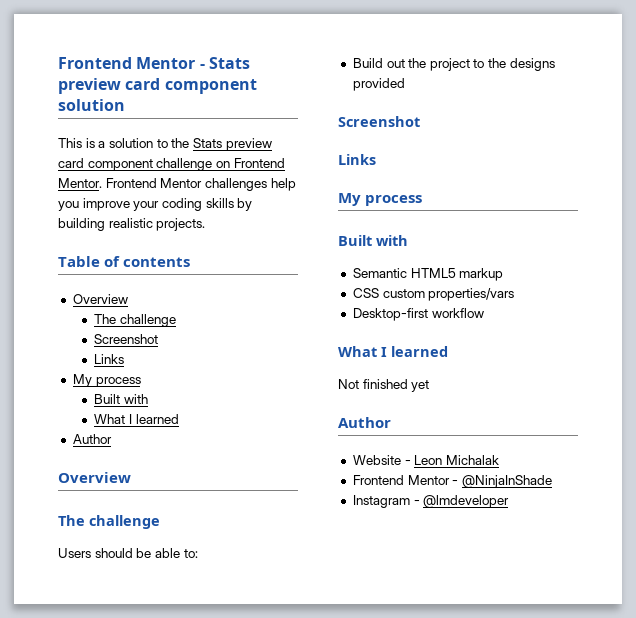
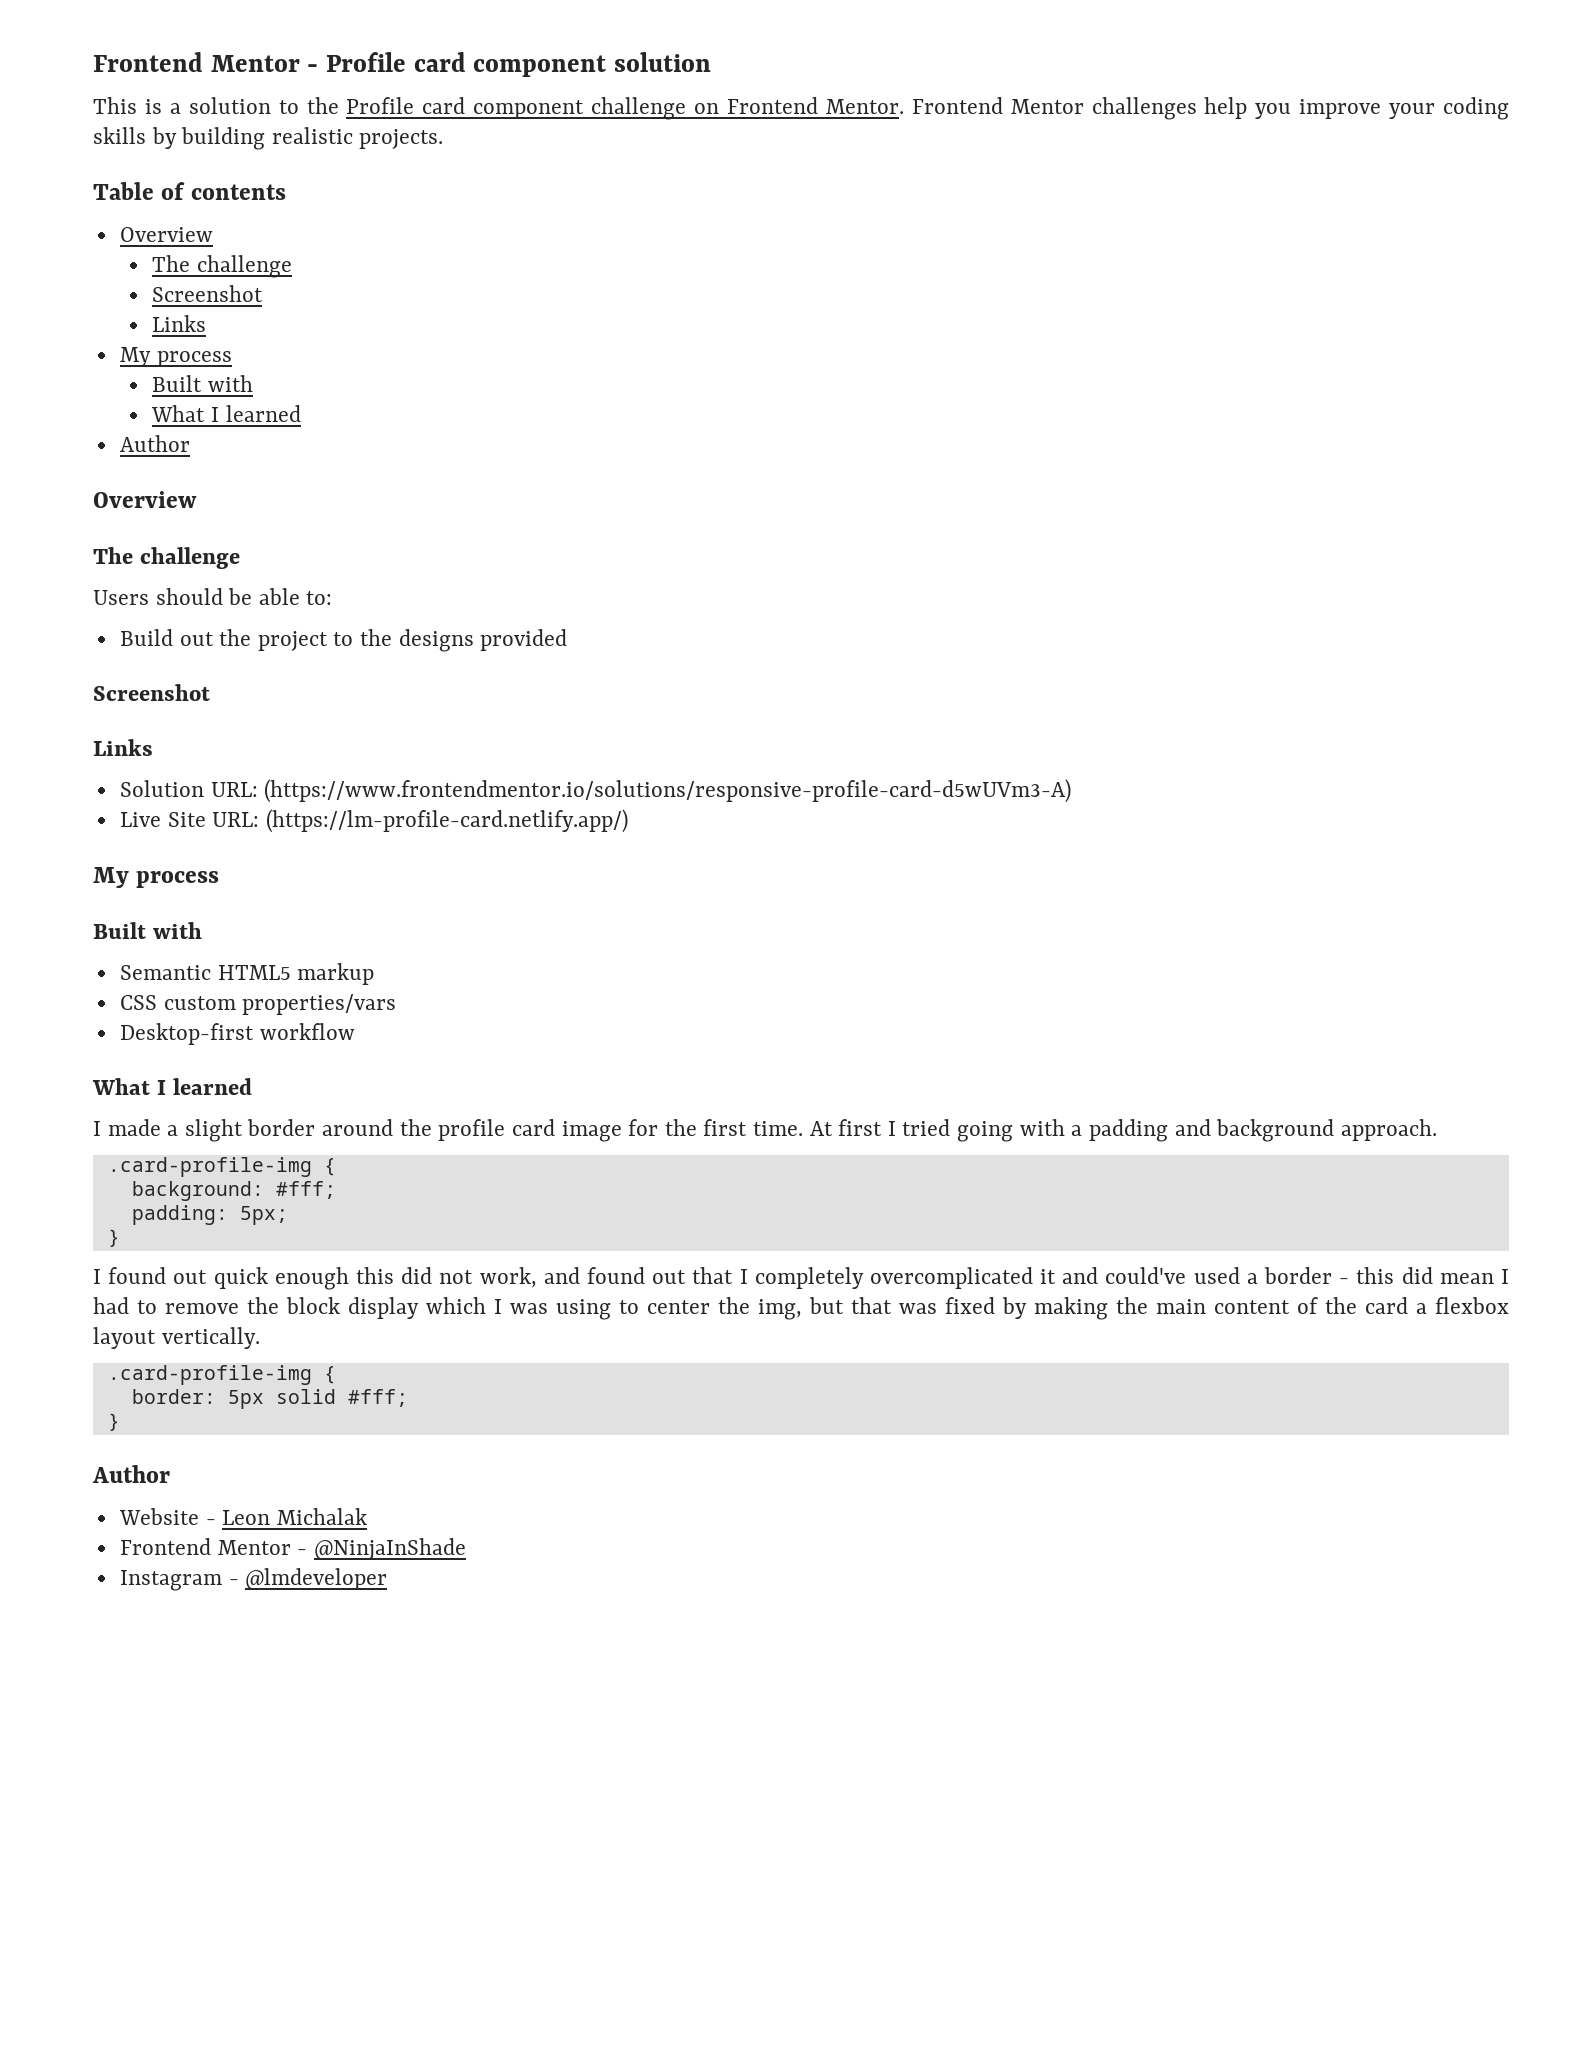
- Frontend Mentor - Stats preview card component solution
+ Frontend Mentor - Profile card component solution
- This is a solution to the Stats preview card component challenge on Frontend Mentor.
+ This is a solution to the Profile card component challenge on Frontend Mentor.
+ Solution URL: (https://www.frontendmentor.io/solutions/responsive-profile-card-d5wUVm3-A)
+ Live Site URL: (https://lm-profile-card.netlify.app/)
- Not finished yet
+ I made a slight border around the profile card image for the first time. At first I tried going with a padding and background approach.
+ .card-profile-img {
+ background: #fff;
+ padding: 5px;
+ }
+ I found out quick enough this did not work, and found out that I completely overcomplicated it and could've used a border - this did mean I had to remove the block display which I was using to center the img, but that was fixed by making the main content of the card a flexbox layout vertically.
+ .card-profile-img {
+ border: 5px solid #fff;
+ }

